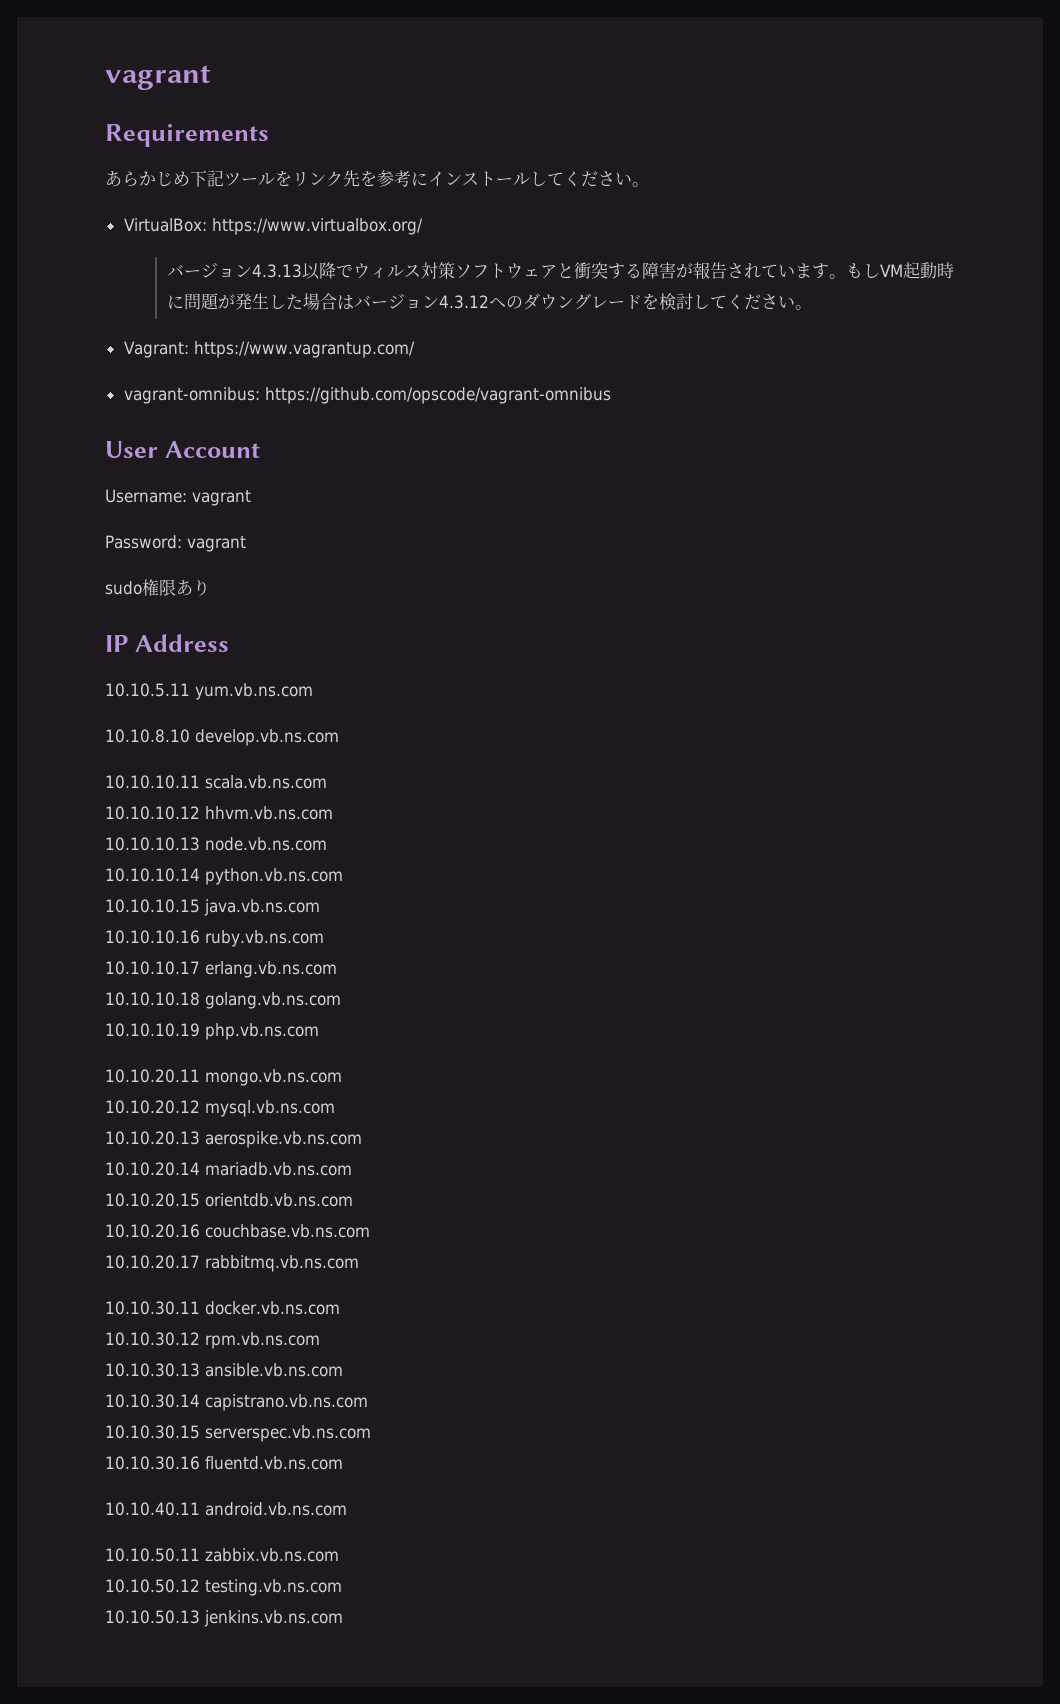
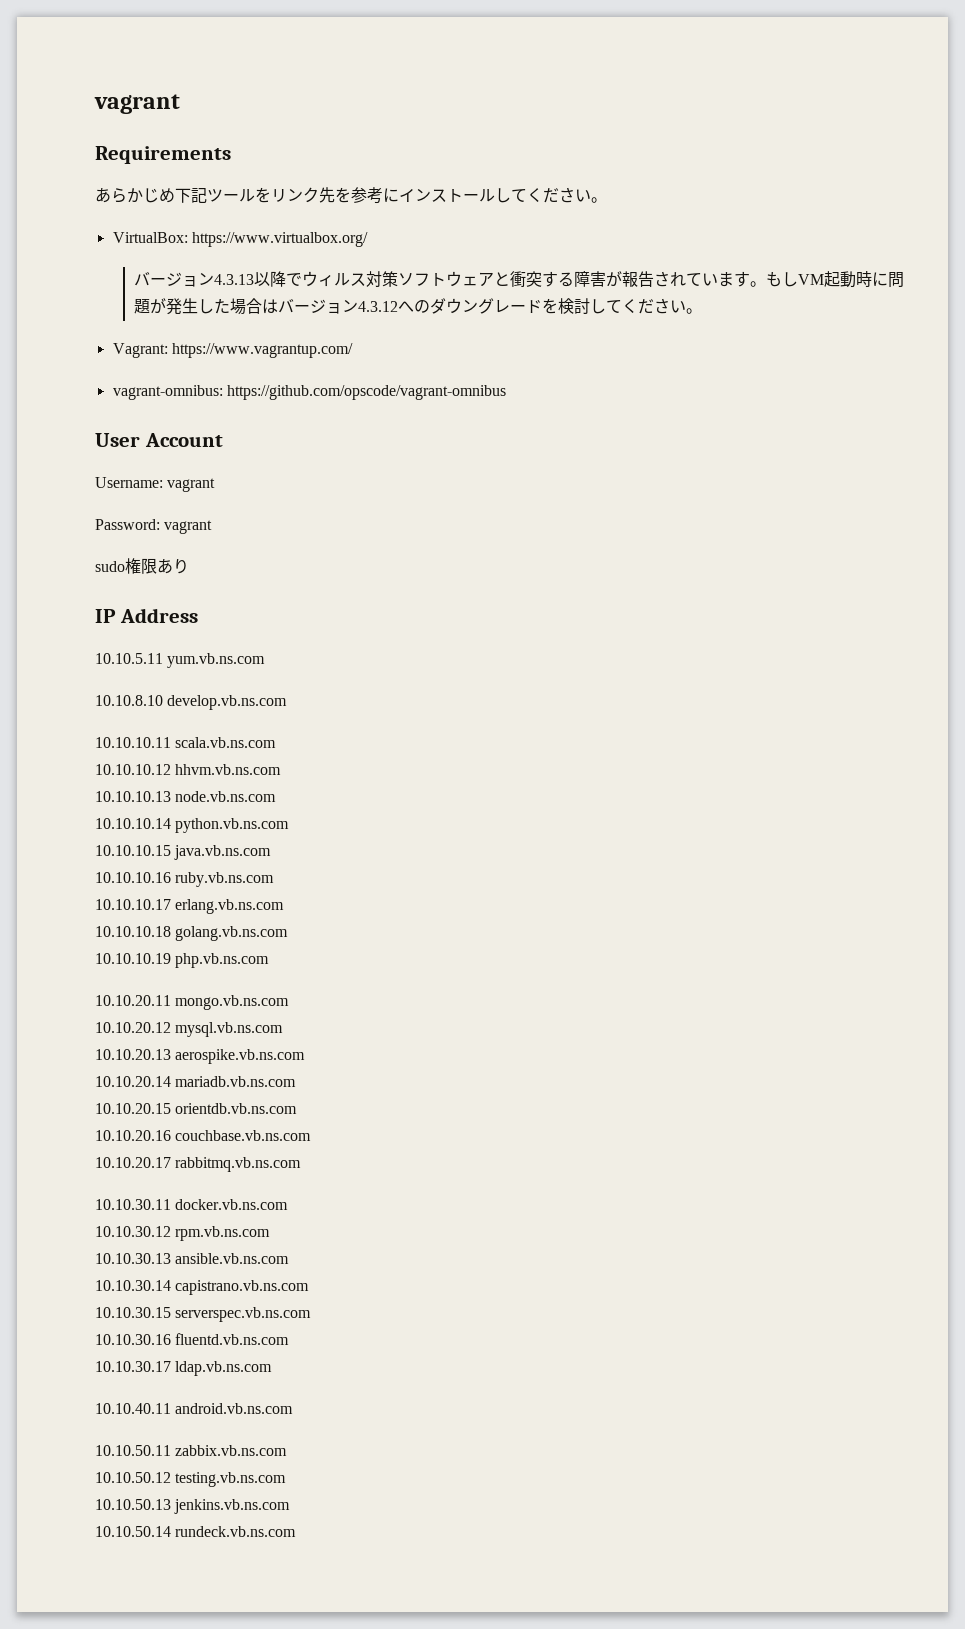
+ 10.10.30.17 ldap.vb.ns.com
+ 10.10.50.14 rundeck.vb.ns.com

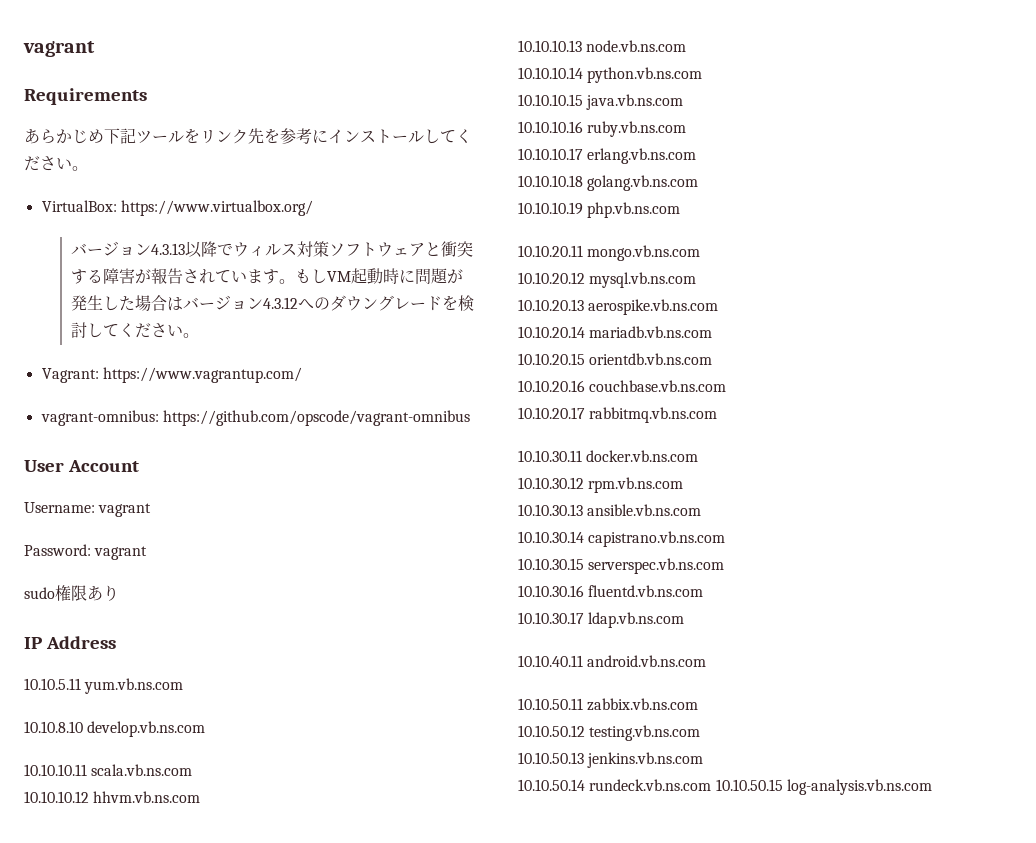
- 10.10.50.14 rundeck.vb.ns.com
+ 10.10.50.14 rundeck.vb.ns.com 10.10.50.15 log-analysis.vb.ns.com

